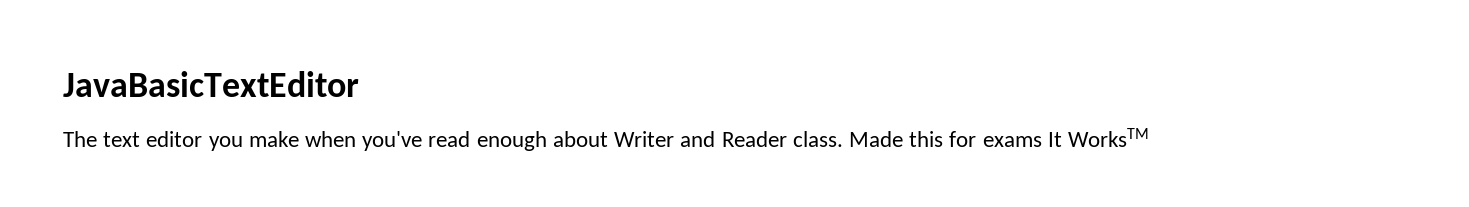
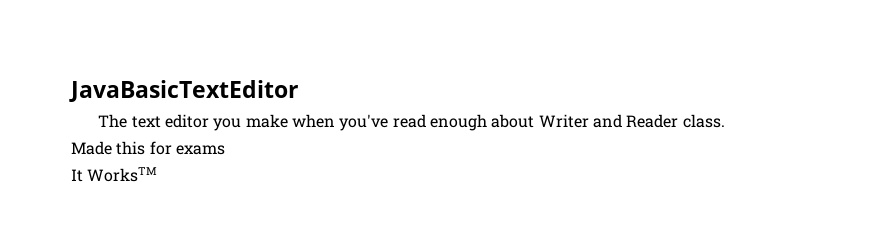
- The text editor you make when you've read enough about Writer and Reader class. Made this for exams It WorksTM
+ The text editor you make when you've read enough about Writer and Reader class.
+ Made this for exams
+ It WorksTM

